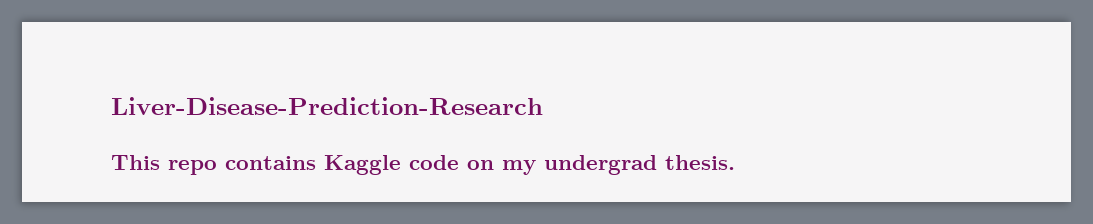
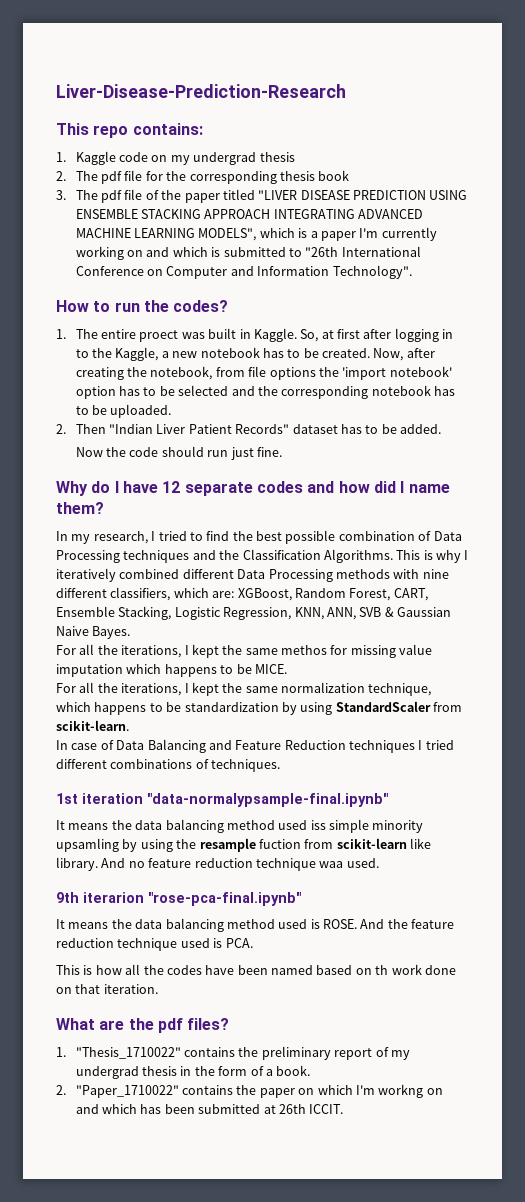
- This repo contains Kaggle code on my undergrad thesis.
+ This repo contains:
+ 1. Kaggle code on my undergrad thesis
+ 2. The pdf file for the corresponding thesis book
+ 3. The pdf file of the paper titled "LIVER DISEASE PREDICTION USING ENSEMBLE STACKING APPROACH INTEGRATING ADVANCED MACHINE LEARNING MODELS", which is a paper I'm currently working on and which is submitted to "26th International Conference on Computer and Information Technology".
+ How to run the codes?
+ 1. The entire proect was built in Kaggle. So, at first after logging in to the Kaggle, a new notebook has to be created. Now, after creating the notebook, from file options the 'import notebook' option has to be selected and the corresponding notebook has to be uploaded.
+ 2. Then "Indian Liver Patient Records" dataset has to be added.
+ Now the code should run just fine.
+ Why do I have 12 separate codes and how did I name them?
+ In my research, I tried to find the best possible combination of Data Processing techniques and the Classification Algorithms. This is why I iteratively combined different Data Processing methods with nine different classifiers, which are: XGBoost, Random Forest, CART, Ensemble Stacking, Logistic Regression, KNN, ANN, SVB & Gaussian Naive Bayes.
+ For all the iterations, I kept the same methos for missing value imputation which happens to be MICE.
+ For all the iterations, I kept the same normalization technique, which happens to be standardization by using StandardScaler from scikit-learn.
+ In case of Data Balancing and Feature Reduction techniques I tried different combinations of techniques.
+ 1st iteration "data-normalypsample-final.ipynb"
+ It means the data balancing method used iss simple minority upsamling by using the resample fuction from scikit-learn like library. And no feature reduction technique waa used.
+ 9th iterarion "rose-pca-final.ipynb"
+ It means the data balancing method used is ROSE. And the feature reduction technique used is PCA.
+ This is how all the codes have been named based on th work done on that iteration.
+ What are the pdf files?
+ 1. "Thesis_1710022" contains the preliminary report of my undergrad thesis in the form of a book.
+ 2. "Paper_1710022" contains the paper on which I'm workng on and which has been submitted at 26th ICCIT.

